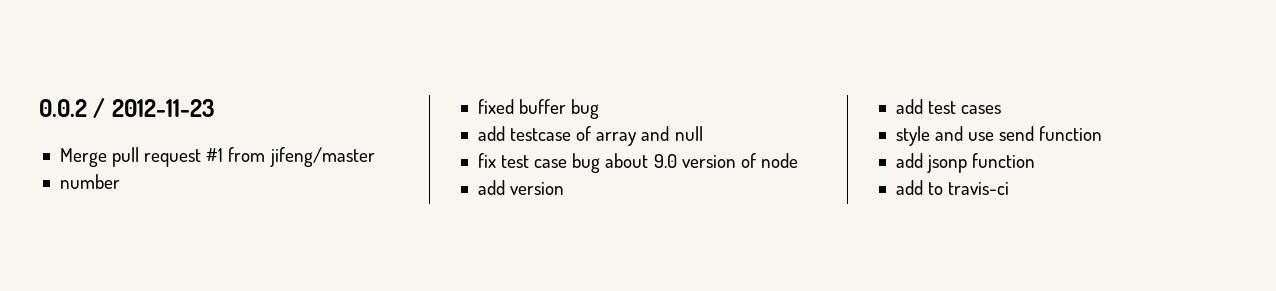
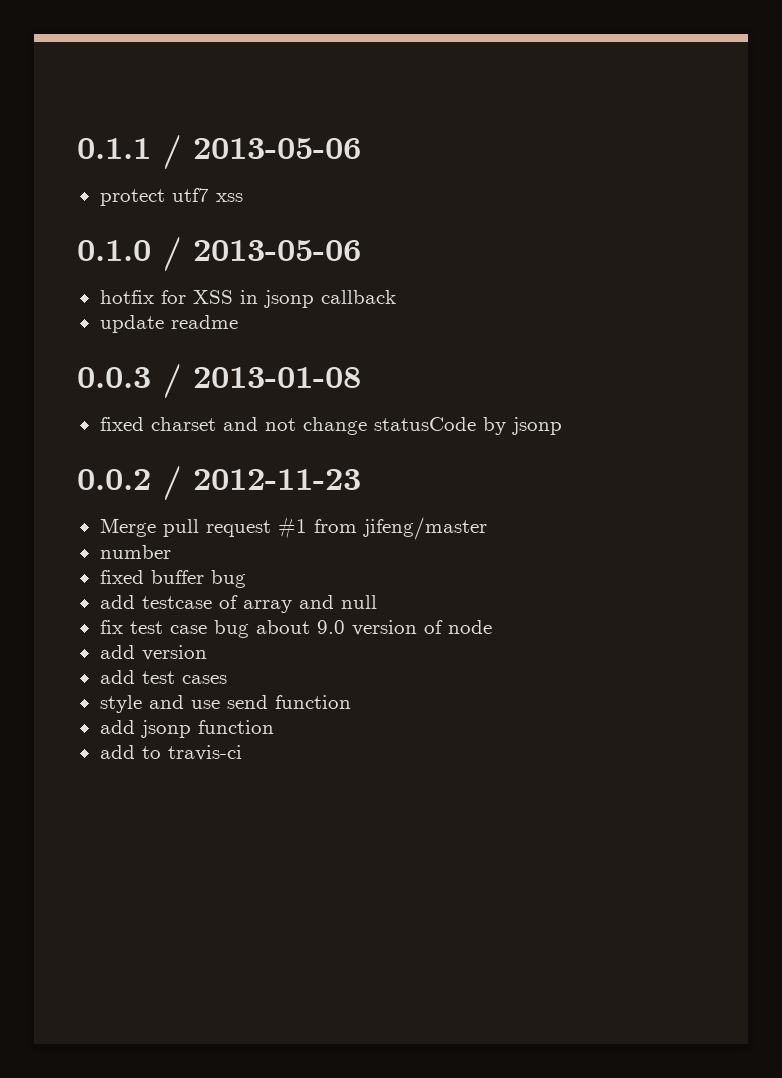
+ 0.1.1 / 2013-05-06
+ protect utf7 xss
+ 0.1.0 / 2013-05-06
+ hotfix for XSS in jsonp callback
+ update readme
+ 0.0.3 / 2013-01-08
+ fixed charset and not change statusCode by jsonp

